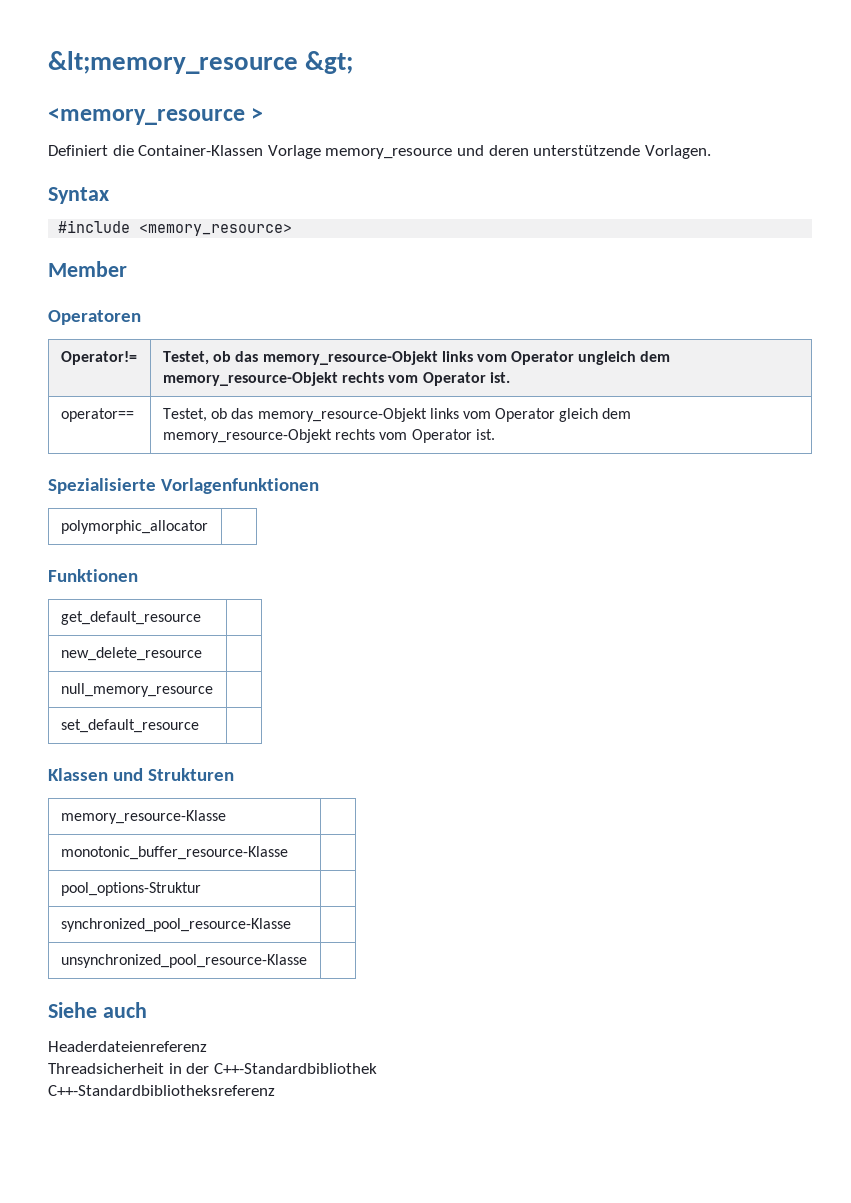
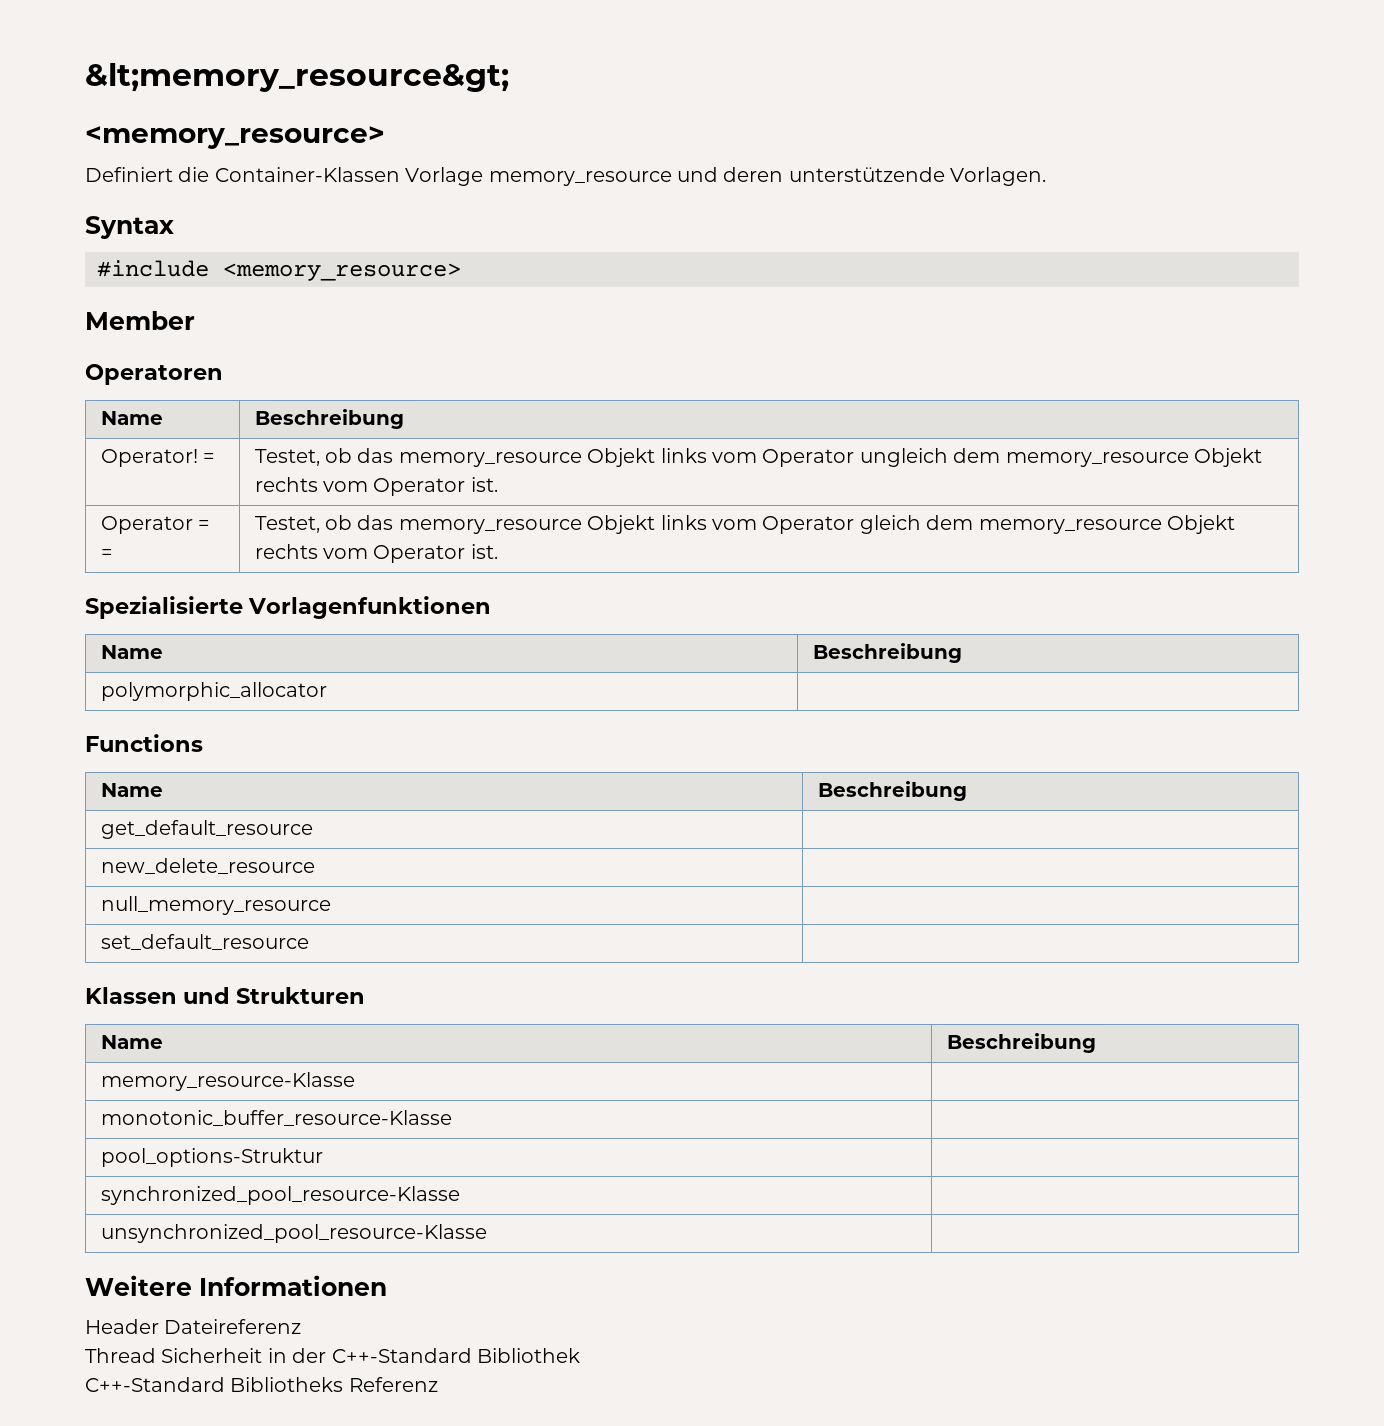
- &lt;memory_resource &gt;
- <memory_resource >
+ &lt;memory_resource&gt;
+ <memory_resource>
  Operatoren
- Operator!= | Testet, ob das memory_resource-Objekt links vom Operator ungleich dem memory_resource-Objekt rechts vom Operator ist.
- operator== | Testet, ob das memory_resource-Objekt links vom Operator gleich dem memory_resource-Objekt rechts vom Operator ist.
+ Name | Beschreibung
+ Operator! = | Testet, ob das memory_resource Objekt links vom Operator ungleich dem memory_resource Objekt rechts vom Operator ist.
+ Operator = = | Testet, ob das memory_resource Objekt links vom Operator gleich dem memory_resource Objekt rechts vom Operator ist.
  Spezialisierte Vorlagenfunktionen
+ Name | Beschreibung
- Funktionen
+ Functions
+ Name | Beschreibung
  Klassen und Strukturen
+ Name | Beschreibung
- Siehe auch
- Headerdateienreferenz
- Threadsicherheit in der C++-Standardbibliothek
- C++-Standardbibliotheksreferenz
+ Weitere Informationen
+ Header Dateireferenz
+ Thread Sicherheit in der C++-Standard Bibliothek
+ C++-Standard Bibliotheks Referenz

